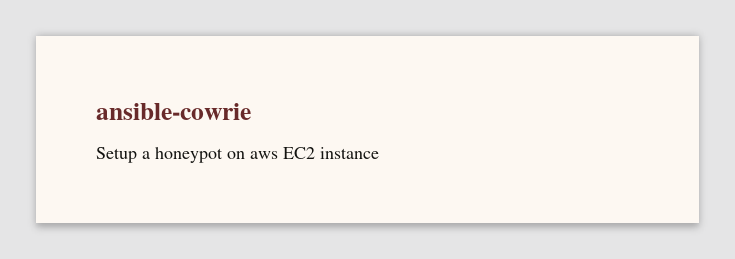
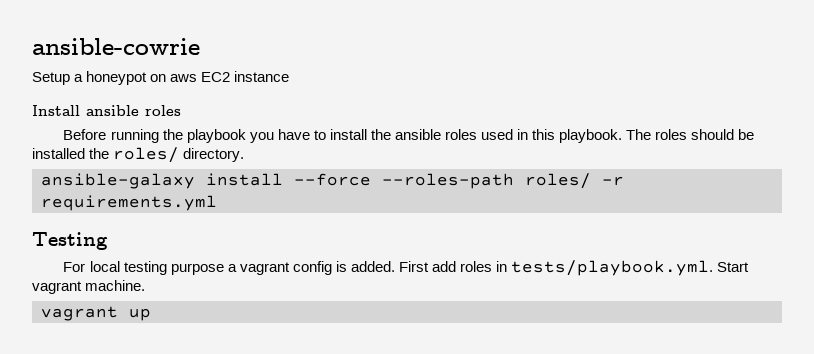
+ Install ansible roles
+ Before running the playbook you have to install the ansible roles used in this playbook. The roles should be installed the roles/ directory.
+ ansible-galaxy install --force --roles-path roles/ -r requirements.yml
+ Testing
+ For local testing purpose a vagrant config is added. First add roles in tests/playbook.yml. Start vagrant machine.
+ vagrant up

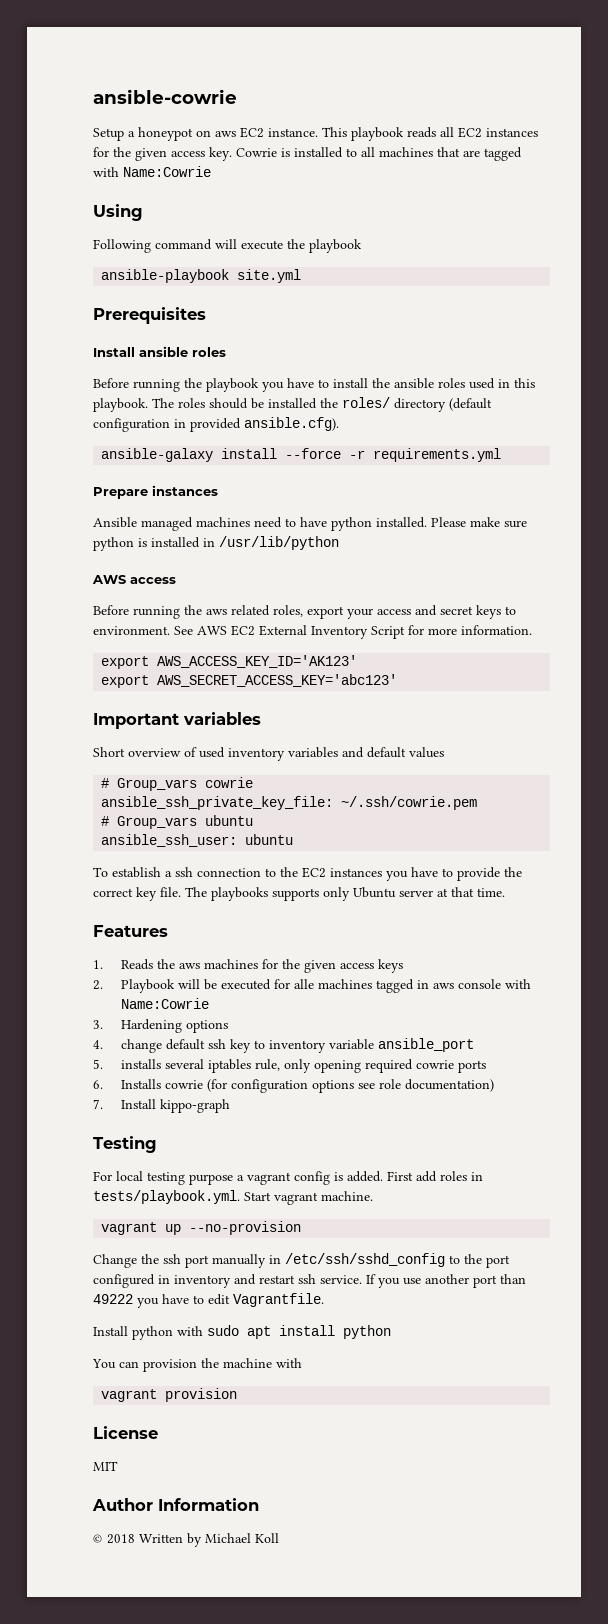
- Setup a honeypot on aws EC2 instance
+ Setup a honeypot on aws EC2 instance. This playbook reads all EC2 instances for the given access key. Cowrie is installed to all machines that are tagged with Name:Cowrie
+ Using
+ Following command will execute the playbook
+ ansible-playbook site.yml
+ Prerequisites
- The roles should be installed the roles/ directory.
+ The roles should be installed the roles/ directory (default configuration in provided ansible.cfg).
- ansible-galaxy install --force --roles-path roles/ -r requirements.yml
+ ansible-galaxy install --force -r requirements.yml
+ Prepare instances
+ Ansible managed machines need to have python installed. Please make sure python is installed in /usr/lib/python
+ AWS access
+ Before running the aws related roles, export your access and secret keys to environment. See AWS EC2 External Inventory Script for more information.
+ export AWS_ACCESS_KEY_ID='AK123'
+ export AWS_SECRET_ACCESS_KEY='abc123'
+ Important variables
+ Short overview of used inventory variables and default values
+ # Group_vars cowrie
+ ansible_ssh_private_key_file: ~/.ssh/cowrie.pem
+ # Group_vars ubuntu
+ ansible_ssh_user: ubuntu
+ To establish a ssh connection to the EC2 instances you have to provide the correct key file. The playbooks supports only Ubuntu server at that time.
+ Features
+ 1. Reads the aws machines for the given access keys
+ 2. Playbook will be executed for alle machines tagged in aws console with Name:Cowrie
+ 3. Hardening options
+ 4. change default ssh key to inventory variable ansible_port
+ 5. installs several iptables rule, only opening required cowrie ports
+ 6. Installs cowrie (for configuration options see role documentation)
+ 7. Install kippo-graph
- vagrant up
+ vagrant up --no-provision
+ Change the ssh port manually in /etc/ssh/sshd_config to the port configured in inventory and restart ssh service. If you use another port than 49222 you have to edit Vagrantfile.
+ Install python with sudo apt install python
+ You can provision the machine with
+ vagrant provision
+ License
+ MIT
+ Author Information
+ © 2018 Written by Michael Koll

